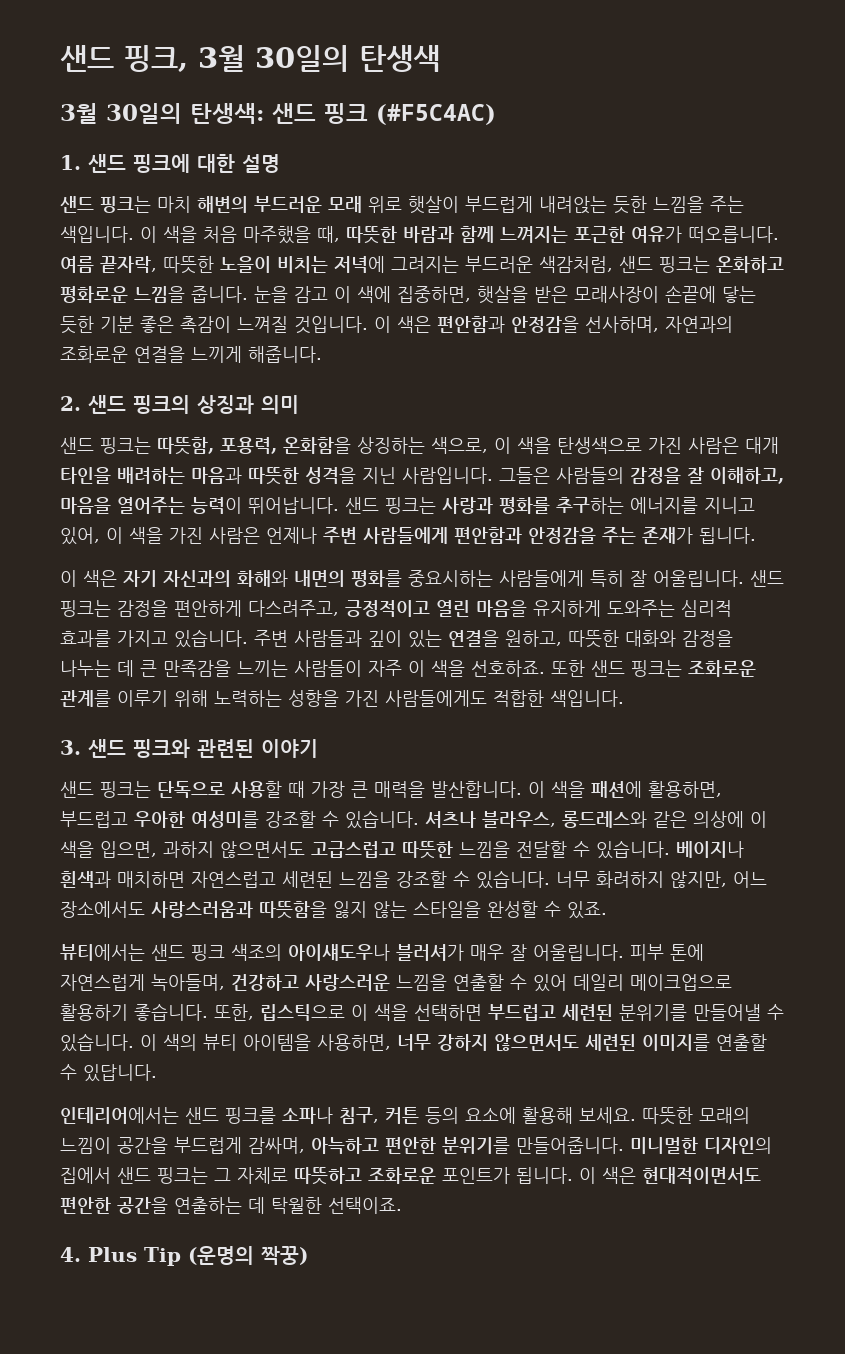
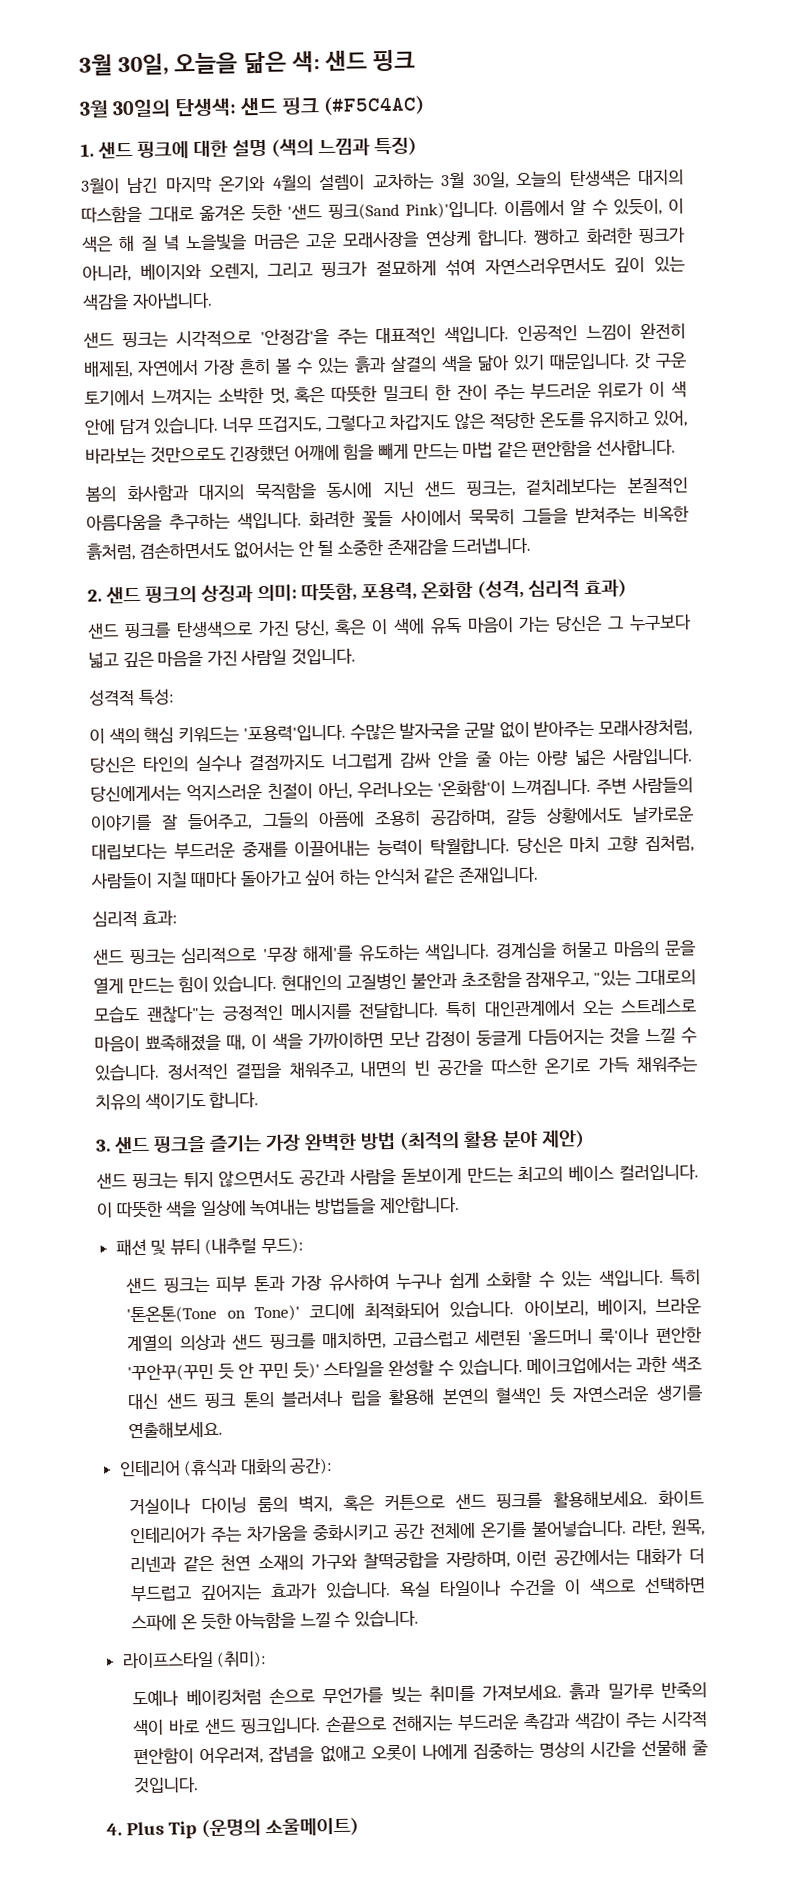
- 샌드 핑크, 3월 30일의 탄생색
+ 3월 30일, 오늘을 닮은 색: 샌드 핑크
- 1. 샌드 핑크에 대한 설명
- 샌드 핑크는 마치 해변의 부드러운 모래 위로 햇살이 부드럽게 내려앉는 듯한 느낌을 주는 색입니다. 이 색을 처음 마주했을 때, 따뜻한 바람과 함께 느껴지는 포근한 여유가 떠오릅니다. 여름 끝자락, 따뜻한 노을이 비치는 저녁에 그려지는 부드러운 색감처럼, 샌드 핑크는 온화하고 평화로운 느낌을 줍니다. 눈을 감고 이 색에 집중하면, 햇살을 받은 모래사장이 손끝에 닿는 듯한 기분 좋은 촉감이 느껴질 것입니다. 이 색은 편안함과 안정감을 선사하며, 자연과의 조화로운 연결을 느끼게 해줍니다.
- 2. 샌드 핑크의 상징과 의미
- 샌드 핑크는 따뜻함, 포용력, 온화함을 상징하는 색으로, 이 색을 탄생색으로 가진 사람은 대개 타인을 배려하는 마음과 따뜻한 성격을 지닌 사람입니다. 그들은 사람들의 감정을 잘 이해하고, 마음을 열어주는 능력이 뛰어납니다. 샌드 핑크는 사랑과 평화를 추구하는 에너지를 지니고 있어, 이 색을 가진 사람은 언제나 주변 사람들에게 편안함과 안정감을 주는 존재가 됩니다.
- 이 색은 자기 자신과의 화해와 내면의 평화를 중요시하는 사람들에게 특히 잘 어울립니다. 샌드 핑크는 감정을 편안하게 다스려주고, 긍정적이고 열린 마음을 유지하게 도와주는 심리적 효과를 가지고 있습니다. 주변 사람들과 깊이 있는 연결을 원하고, 따뜻한 대화와 감정을 나누는 데 큰 만족감을 느끼는 사람들이 자주 이 색을 선호하죠. 또한 샌드 핑크는 조화로운 관계를 이루기 위해 노력하는 성향을 가진 사람들에게도 적합한 색입니다.
- 3. 샌드 핑크와 관련된 이야기
- 샌드 핑크는 단독으로 사용할 때 가장 큰 매력을 발산합니다. 이 색을 패션에 활용하면, 부드럽고 우아한 여성미를 강조할 수 있습니다. 셔츠나 블라우스, 롱드레스와 같은 의상에 이 색을 입으면, 과하지 않으면서도 고급스럽고 따뜻한 느낌을 전달할 수 있습니다. 베이지나 흰색과 매치하면 자연스럽고 세련된 느낌을 강조할 수 있습니다. 너무 화려하지 않지만, 어느 장소에서도 사랑스러움과 따뜻함을 잃지 않는 스타일을 완성할 수 있죠.
- 뷰티에서는 샌드 핑크 색조의 아이섀도우나 블러셔가 매우 잘 어울립니다. 피부 톤에 자연스럽게 녹아들며, 건강하고 사랑스러운 느낌을 연출할 수 있어 데일리 메이크업으로 활용하기 좋습니다. 또한, 립스틱으로 이 색을 선택하면 부드럽고 세련된 분위기를 만들어낼 수 있습니다. 이 색의 뷰티 아이템을 사용하면, 너무 강하지 않으면서도 세련된 이미지를 연출할 수 있답니다.
- 인테리어에서는 샌드 핑크를 소파나 침구, 커튼 등의 요소에 활용해 보세요. 따뜻한 모래의 느낌이 공간을 부드럽게 감싸며, 아늑하고 편안한 분위기를 만들어줍니다. 미니멀한 디자인의 집에서 샌드 핑크는 그 자체로 따뜻하고 조화로운 포인트가 됩니다. 이 색은 현대적이면서도 편안한 공간을 연출하는 데 탁월한 선택이죠.
+ 1. 샌드 핑크에 대한 설명 (색의 느낌과 특징)
+ 3월이 남긴 마지막 온기와 4월의 설렘이 교차하는 3월 30일, 오늘의 탄생색은 대지의 따스함을 그대로 옮겨온 듯한 '샌드 핑크(Sand Pink)'입니다. 이름에서 알 수 있듯이, 이 색은 해 질 녘 노을빛을 머금은 고운 모래사장을 연상케 합니다. 쨍하고 화려한 핑크가 아니라, 베이지와 오렌지, 그리고 핑크가 절묘하게 섞여 자연스러우면서도 깊이 있는 색감을 자아냅니다.
+ 샌드 핑크는 시각적으로 '안정감'을 주는 대표적인 색입니다. 인공적인 느낌이 완전히 배제된, 자연에서 가장 흔히 볼 수 있는 흙과 살결의 색을 닮아 있기 때문입니다. 갓 구운 토기에서 느껴지는 소박한 멋, 혹은 따뜻한 밀크티 한 잔이 주는 부드러운 위로가 이 색 안에 담겨 있습니다. 너무 뜨겁지도, 그렇다고 차갑지도 않은 적당한 온도를 유지하고 있어, 바라보는 것만으로도 긴장했던 어깨에 힘을 빼게 만드는 마법 같은 편안함을 선사합니다.
+ 봄의 화사함과 대지의 묵직함을 동시에 지닌 샌드 핑크는, 겉치레보다는 본질적인 아름다움을 추구하는 색입니다. 화려한 꽃들 사이에서 묵묵히 그들을 받쳐주는 비옥한 흙처럼, 겸손하면서도 없어서는 안 될 소중한 존재감을 드러냅니다.
+ 2. 샌드 핑크의 상징과 의미: 따뜻함, 포용력, 온화함 (성격, 심리적 효과)
+ 샌드 핑크를 탄생색으로 가진 당신, 혹은 이 색에 유독 마음이 가는 당신은 그 누구보다 넓고 깊은 마음을 가진 사람일 것입니다.
+ 성격적 특성:
+ 이 색의 핵심 키워드는 '포용력'입니다. 수많은 발자국을 군말 없이 받아주는 모래사장처럼, 당신은 타인의 실수나 결점까지도 너그럽게 감싸 안을 줄 아는 아량 넓은 사람입니다. 당신에게서는 억지스러운 친절이 아닌, 우러나오는 '온화함'이 느껴집니다. 주변 사람들의 이야기를 잘 들어주고, 그들의 아픔에 조용히 공감하며, 갈등 상황에서도 날카로운 대립보다는 부드러운 중재를 이끌어내는 능력이 탁월합니다. 당신은 마치 고향 집처럼, 사람들이 지칠 때마다 돌아가고 싶어 하는 안식처 같은 존재입니다.
+ 심리적 효과:
+ 샌드 핑크는 심리적으로 '무장 해제'를 유도하는 색입니다. 경계심을 허물고 마음의 문을 열게 만드는 힘이 있습니다. 현대인의 고질병인 불안과 초조함을 잠재우고, "있는 그대로의 모습도 괜찮다"는 긍정적인 메시지를 전달합니다. 특히 대인관계에서 오는 스트레스로 마음이 뾰족해졌을 때, 이 색을 가까이하면 모난 감정이 둥글게 다듬어지는 것을 느낄 수 있습니다. 정서적인 결핍을 채워주고, 내면의 빈 공간을 따스한 온기로 가득 채워주는 치유의 색이기도 합니다.
+ 3. 샌드 핑크을 즐기는 가장 완벽한 방법 (최적의 활용 분야 제안)
+ 샌드 핑크는 튀지 않으면서도 공간과 사람을 돋보이게 만드는 최고의 베이스 컬러입니다. 이 따뜻한 색을 일상에 녹여내는 방법들을 제안합니다.
+ 패션 및 뷰티 (내추럴 무드):
+ 샌드 핑크는 피부 톤과 가장 유사하여 누구나 쉽게 소화할 수 있는 색입니다. 특히 '톤온톤(Tone on Tone)' 코디에 최적화되어 있습니다. 아이보리, 베이지, 브라운 계열의 의상과 샌드 핑크를 매치하면, 고급스럽고 세련된 '올드머니 룩'이나 편안한 '꾸안꾸(꾸민 듯 안 꾸민 듯)' 스타일을 완성할 수 있습니다. 메이크업에서는 과한 색조 대신 샌드 핑크 톤의 블러셔나 립을 활용해 본연의 혈색인 듯 자연스러운 생기를 연출해보세요.
+ 인테리어 (휴식과 대화의 공간):
+ 거실이나 다이닝 룸의 벽지, 혹은 커튼으로 샌드 핑크를 활용해보세요. 화이트 인테리어가 주는 차가움을 중화시키고 공간 전체에 온기를 불어넣습니다. 라탄, 원목, 리넨과 같은 천연 소재의 가구와 찰떡궁합을 자랑하며, 이런 공간에서는 대화가 더 부드럽고 깊어지는 효과가 있습니다. 욕실 타일이나 수건을 이 색으로 선택하면 스파에 온 듯한 아늑함을 느낄 수 있습니다.
+ 라이프스타일 (취미):
+ 도예나 베이킹처럼 손으로 무언가를 빚는 취미를 가져보세요. 흙과 밀가루 반죽의 색이 바로 샌드 핑크입니다. 손끝으로 전해지는 부드러운 촉감과 색감이 주는 시각적 편안함이 어우러져, 잡념을 없애고 오롯이 나에게 집중하는 명상의 시간을 선물해 줄 것입니다.
- 4. Plus Tip (운명의 짝꿍)
+ 4. Plus Tip (운명의 소울메이트)

